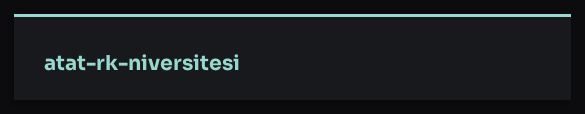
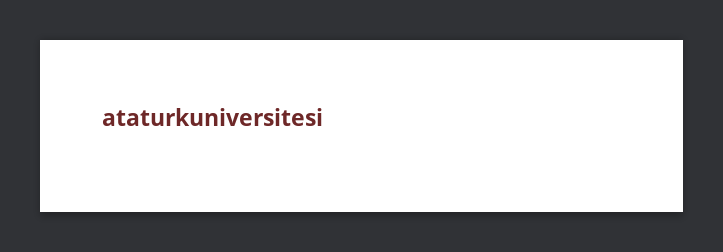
- atat-rk-niversitesi
+ ataturkuniversitesi

